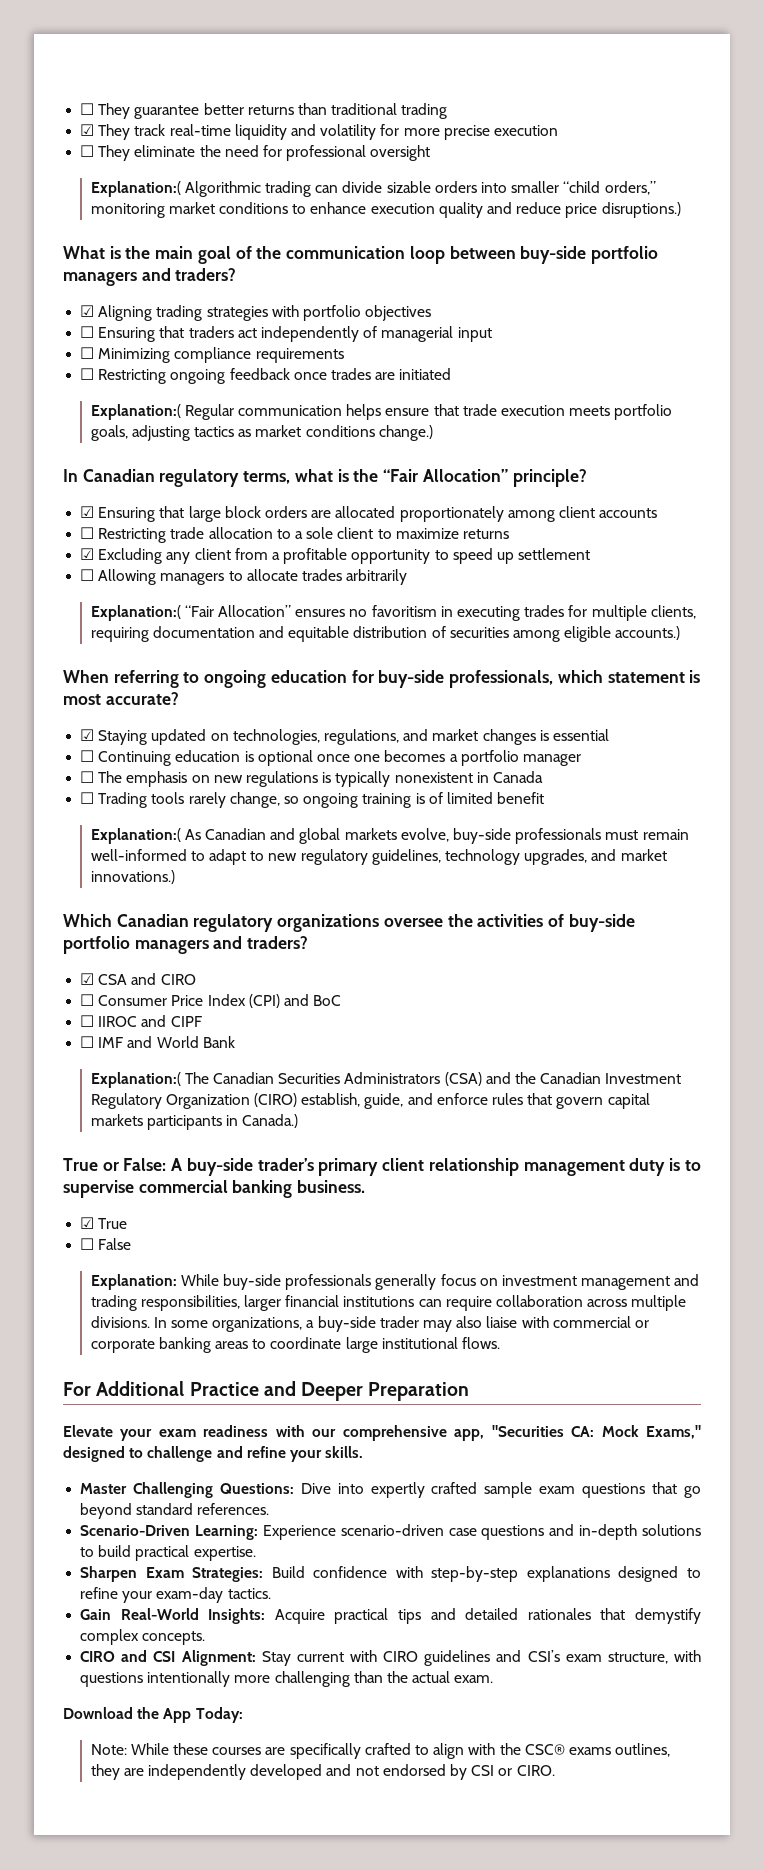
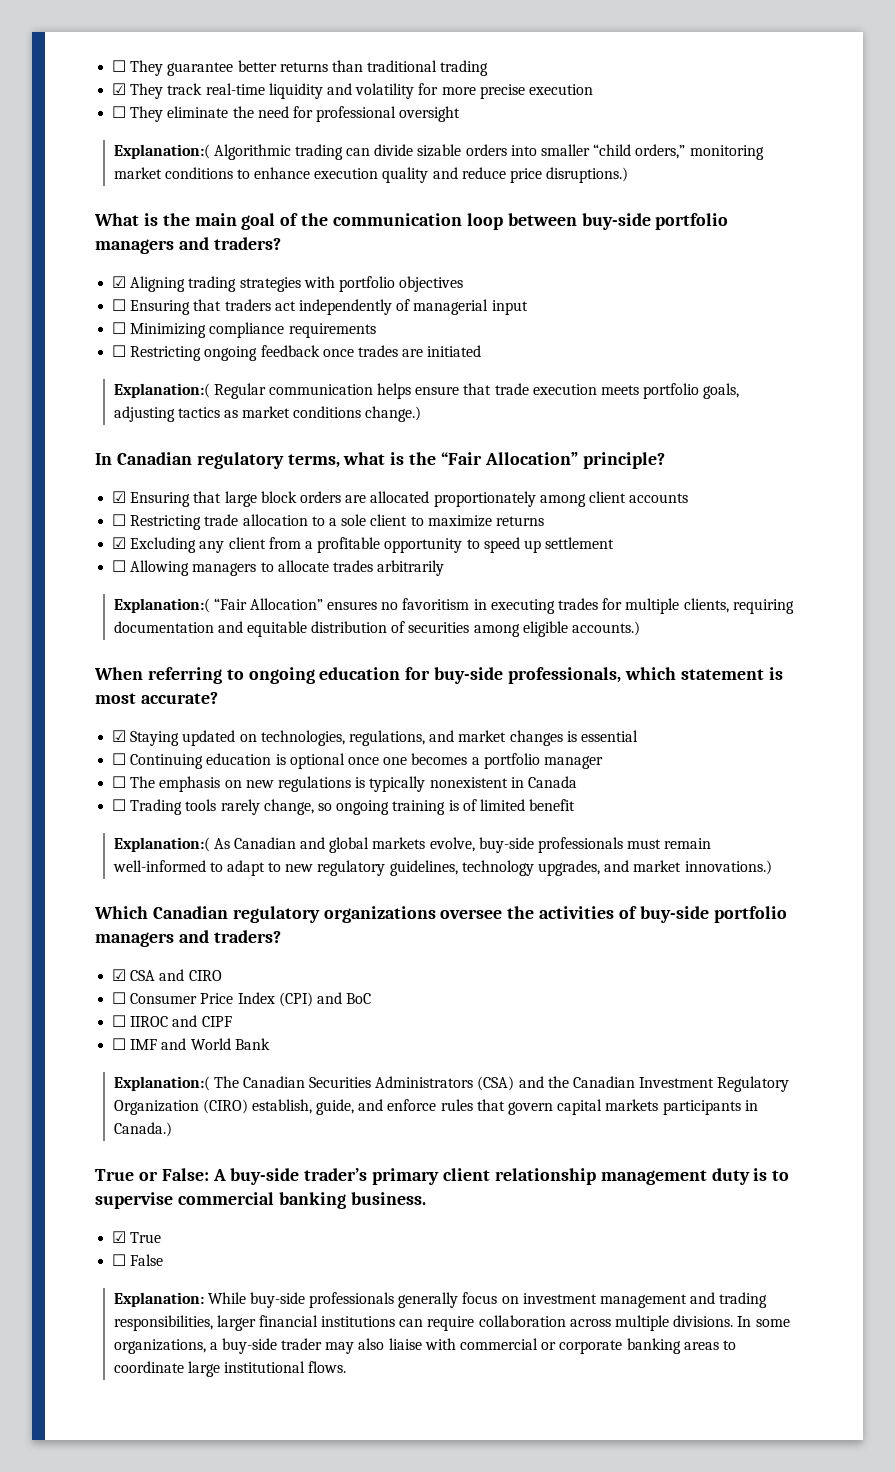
- For Additional Practice and Deeper Preparation
- Elevate your exam readiness with our comprehensive app, "Securities CA: Mock Exams," designed to challenge and refine your skills.
- Master Challenging Questions: Dive into expertly crafted sample exam questions that go beyond standard references.
- Scenario-Driven Learning: Experience scenario-driven case questions and in-depth solutions to build practical expertise.
- Sharpen Exam Strategies: Build confidence with step-by-step explanations designed to refine your exam-day tactics.
- Gain Real-World Insights: Acquire practical tips and detailed rationales that demystify complex concepts.
- CIRO and CSI Alignment: Stay current with CIRO guidelines and CSI’s exam structure, with questions intentionally more challenging than the actual exam.
- Download the App Today:
- Note: While these courses are specifically crafted to align with the CSC® exams outlines, they are independently developed and not endorsed by CSI or CIRO.

